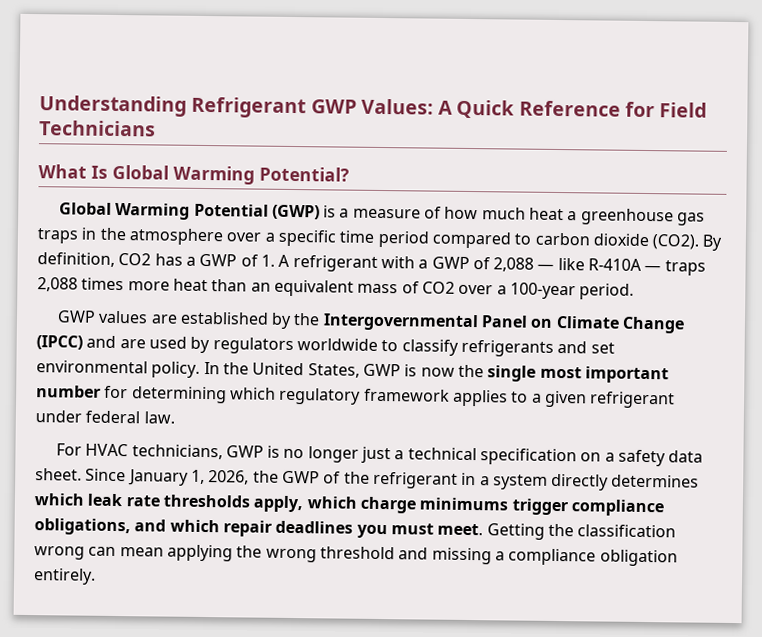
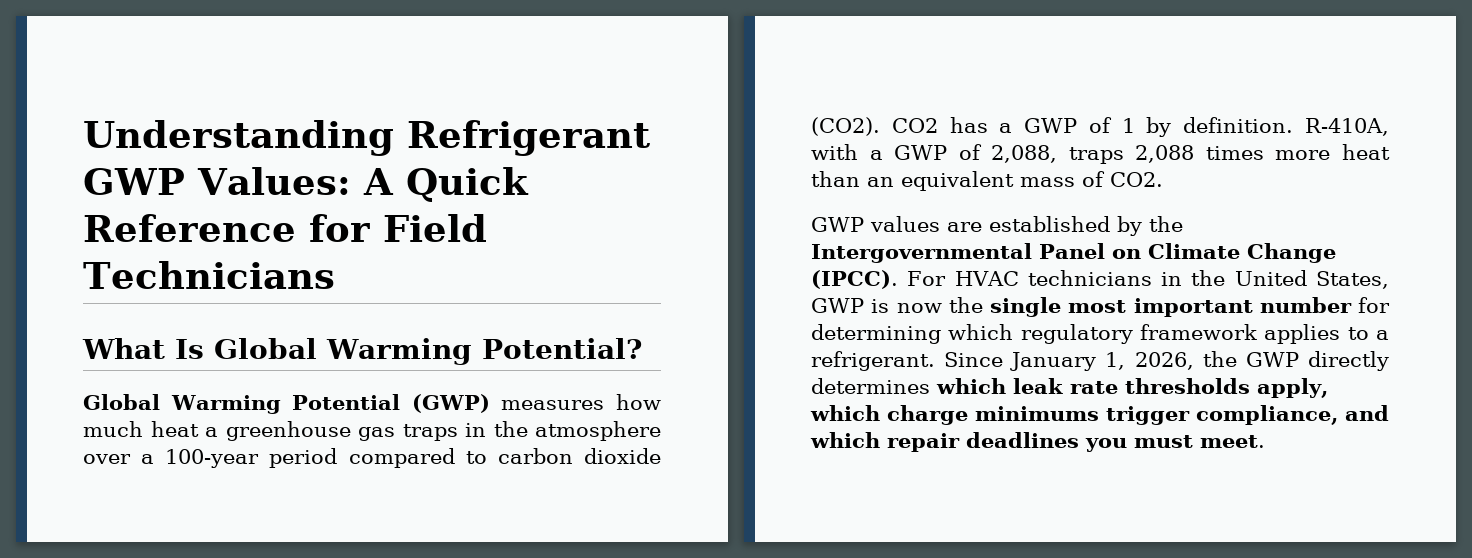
- Global Warming Potential (GWP) is a measure of how much heat a greenhouse gas traps in the atmosphere over a specific time period compared to carbon dioxide (CO2).
+ Global Warming Potential (GWP) measures how much heat a greenhouse gas traps in the atmosphere over a 100-year period compared to carbon dioxide (CO2).
- By definition, CO2 has a GWP of 1. A refrigerant with a GWP of 2,088 — like R-410A — traps 2,088 times more heat than an equivalent mass of CO2 over a 100-year period.
+ CO2 has a GWP of 1 by definition. R-410A, with a GWP of 2,088, traps 2,088 times more heat than an equivalent mass of CO2.
- GWP values are established by the Intergovernmental Panel on Climate Change (IPCC) and are used by regulators worldwide to classify refrigerants and set environmental policy. In the United States, GWP is now the single most important number for determining which regulatory framework applies to a given refrigerant under federal law.
- For HVAC technicians, GWP is no longer just a technical specification on a safety data sheet.
+ GWP values are established by the Intergovernmental Panel on Climate Change (IPCC). For HVAC technicians in the United States, GWP is now the single most important number for determining which regulatory framework applies to a refrigerant.
- Since January 1, 2026, the GWP of the refrigerant in a system directly determines which leak rate thresholds apply, which charge minimums trigger compliance obligations, and which repair deadlines you must meet. Getting the classification wrong can mean applying the wrong threshold and missing a compliance obligation entirely.
+ Since January 1, 2026, the GWP directly determines which leak rate thresholds apply, which charge minimums trigger compliance, and which repair deadlines you must meet.

